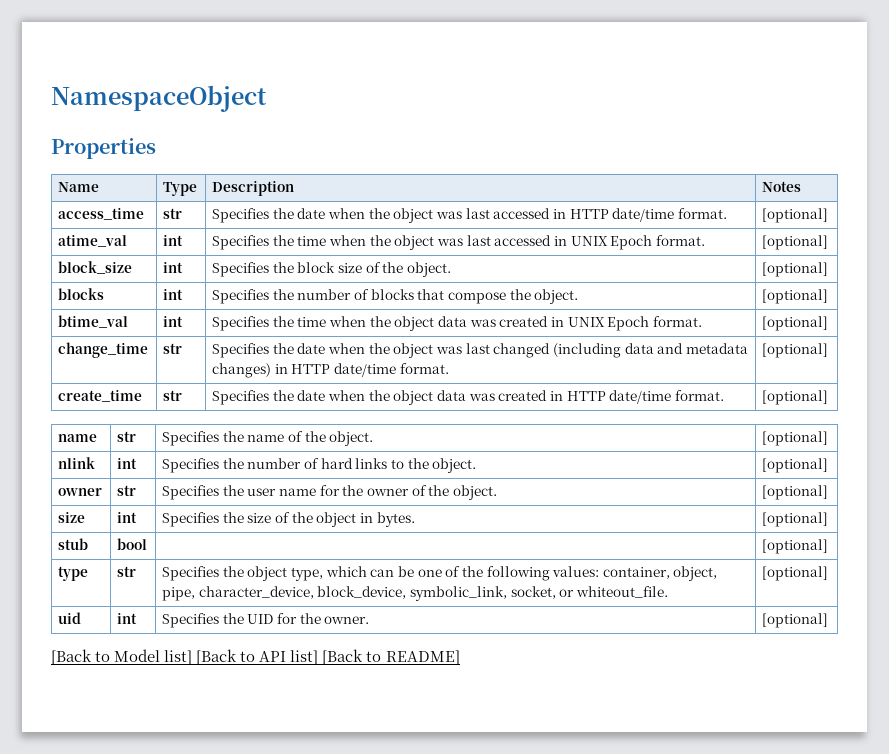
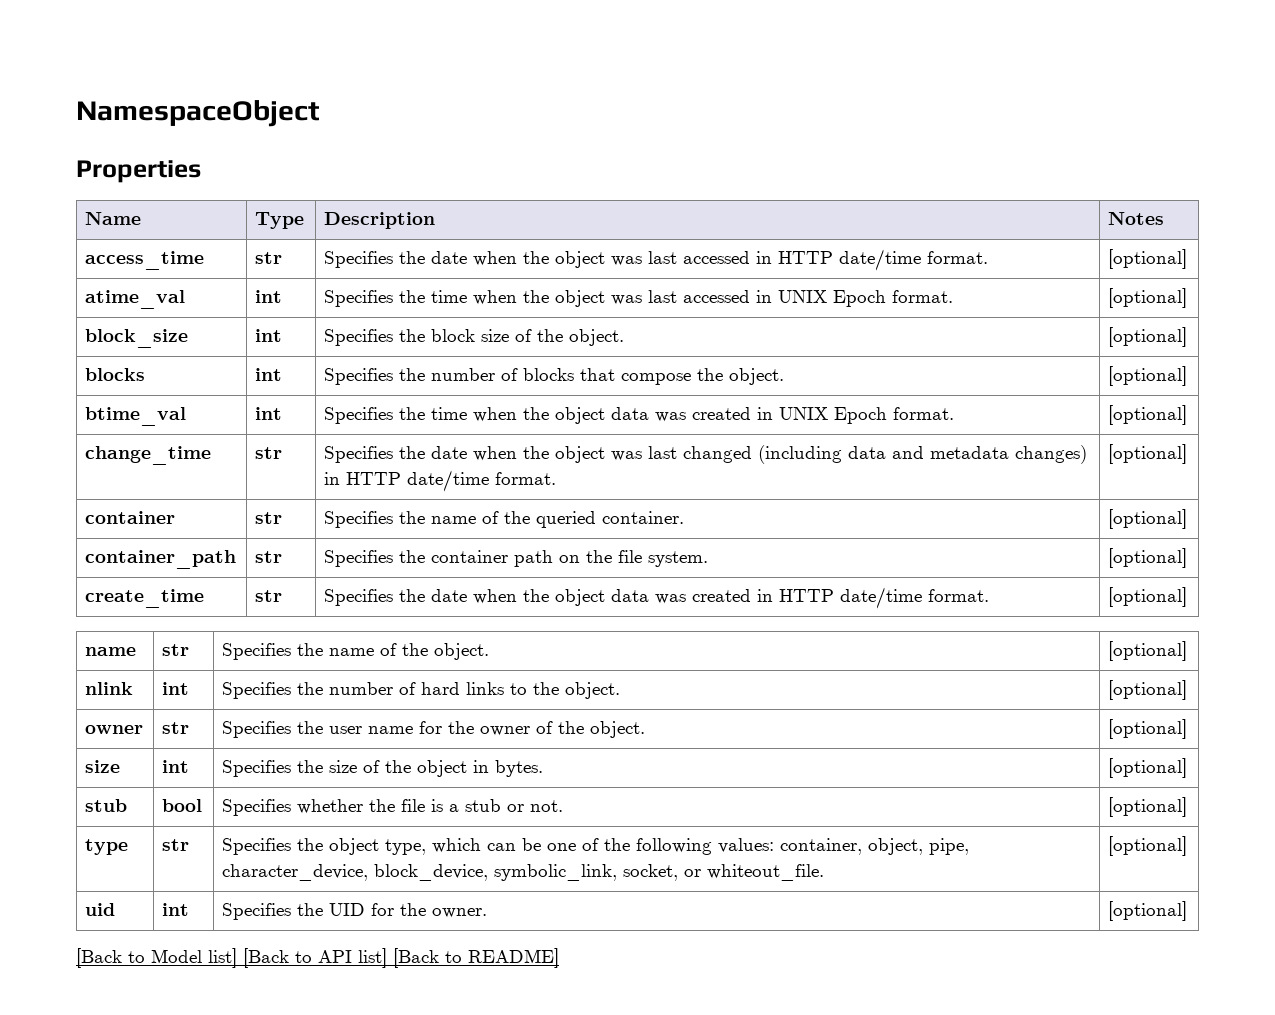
+ container | str | Specifies the name of the queried container. | [optional]
+ container_path | str | Specifies the container path on the file system. | [optional]
- stub | bool | | [optional]
+ stub | bool | Specifies whether the file is a stub or not. | [optional]

